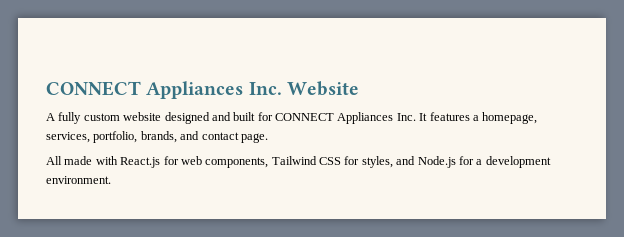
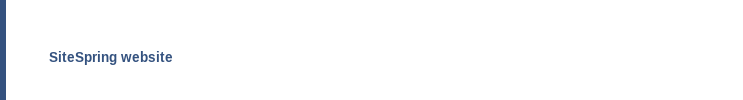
- CONNECT Appliances Inc. Website
- A fully custom website designed and built for CONNECT Appliances Inc. It features a homepage, services, portfolio, brands, and contact page.
- All made with React.js for web components, Tailwind CSS for styles, and Node.js for a development environment.
+ SiteSpring website

